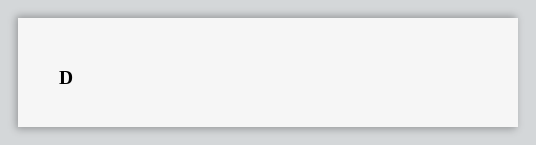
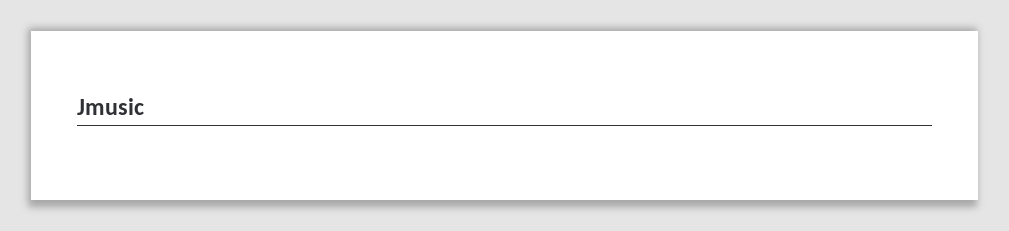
- D
+ Jmusic

